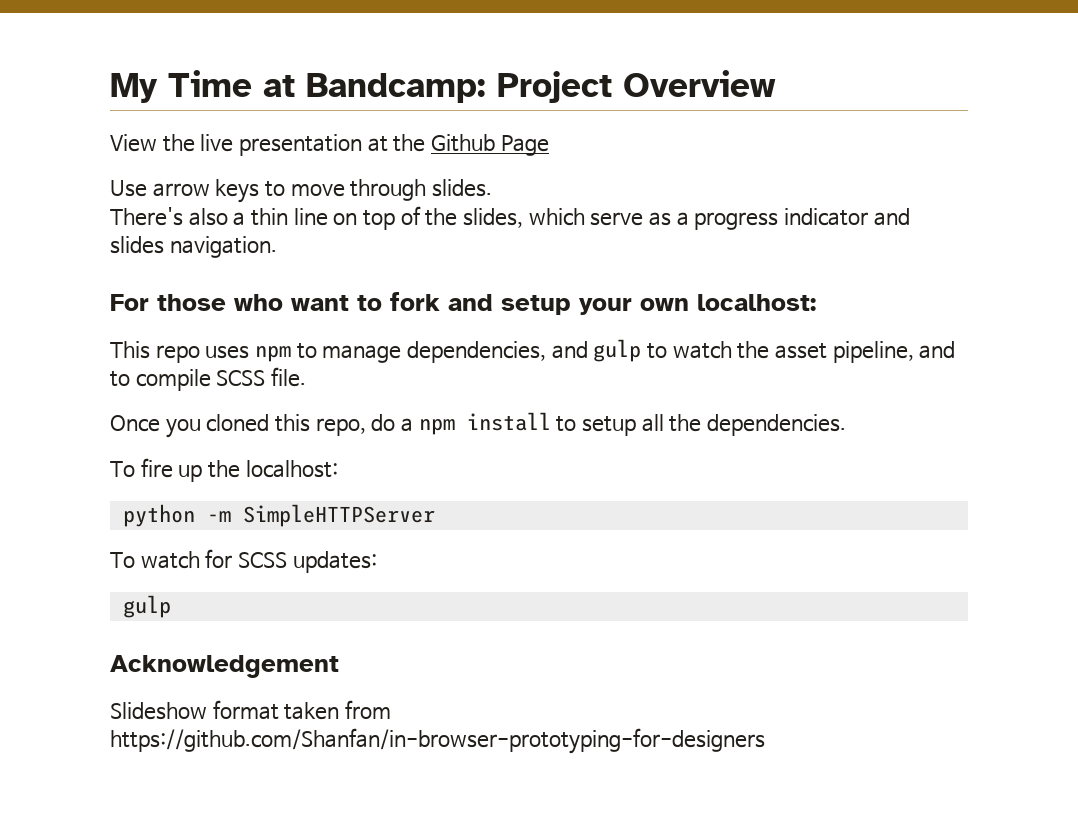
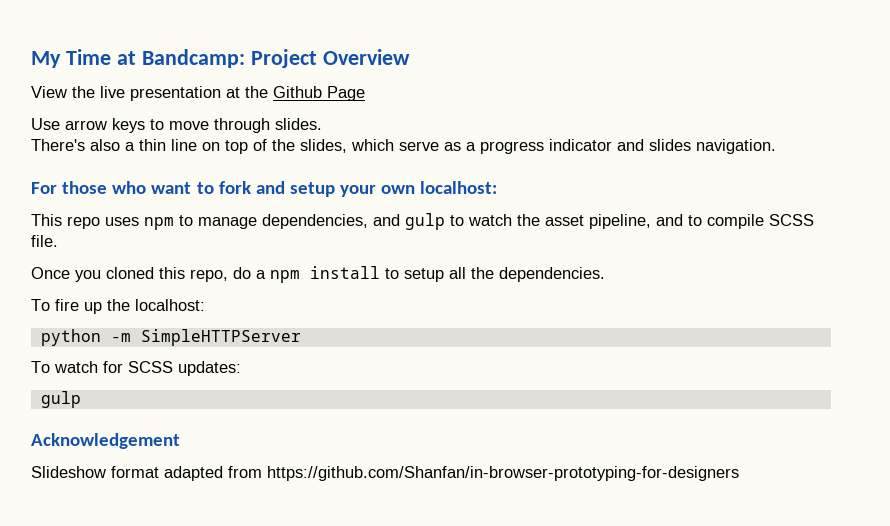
- Slideshow format taken from https://github.com/Shanfan/in-browser-prototyping-for-designers
+ Slideshow format adapted from https://github.com/Shanfan/in-browser-prototyping-for-designers

